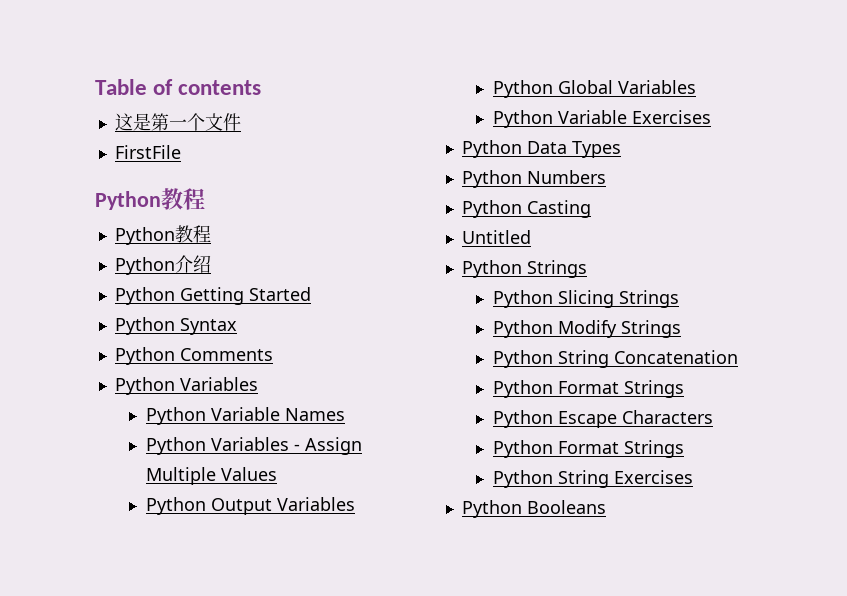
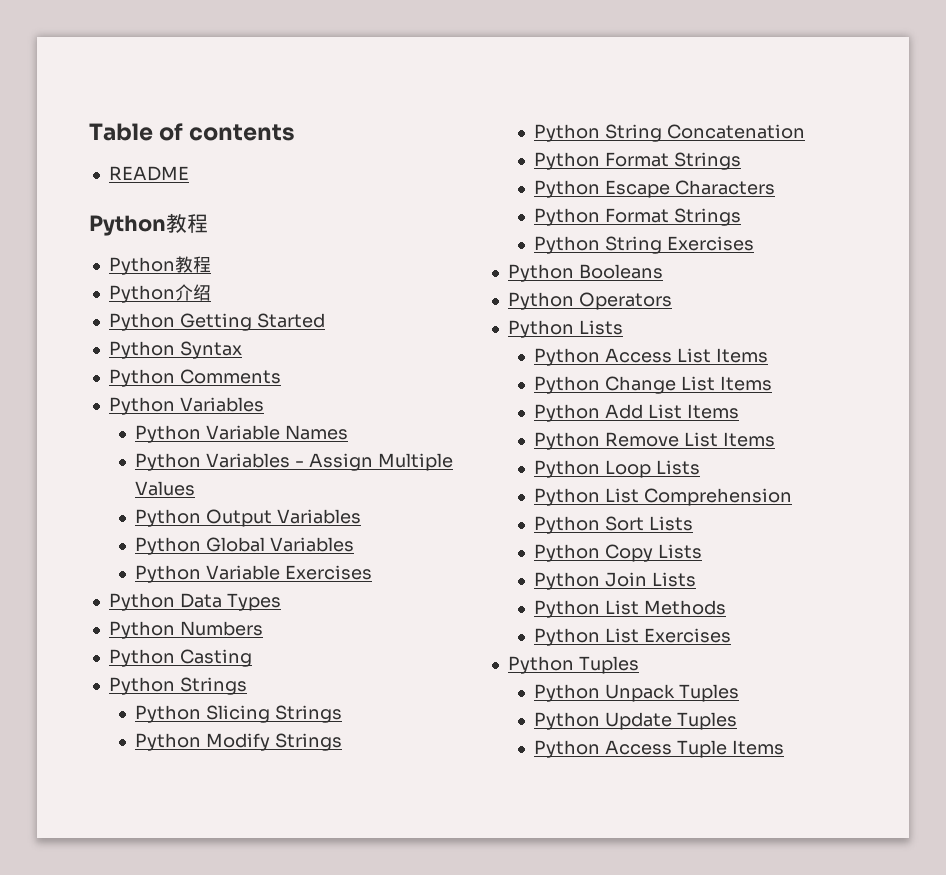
- 这是第一个文件
- FirstFile
+ README
- Untitled
+ Python Operators
+ Python Lists
+ Python Access List Items
+ Python Change List Items
+ Python Add List Items
+ Python Remove List Items
+ Python Loop Lists
+ Python List Comprehension
+ Python Sort Lists
+ Python Copy Lists
+ Python Join Lists
+ Python List Methods
+ Python List Exercises
+ Python Tuples
+ Python Unpack Tuples
+ Python Update Tuples
+ Python Access Tuple Items

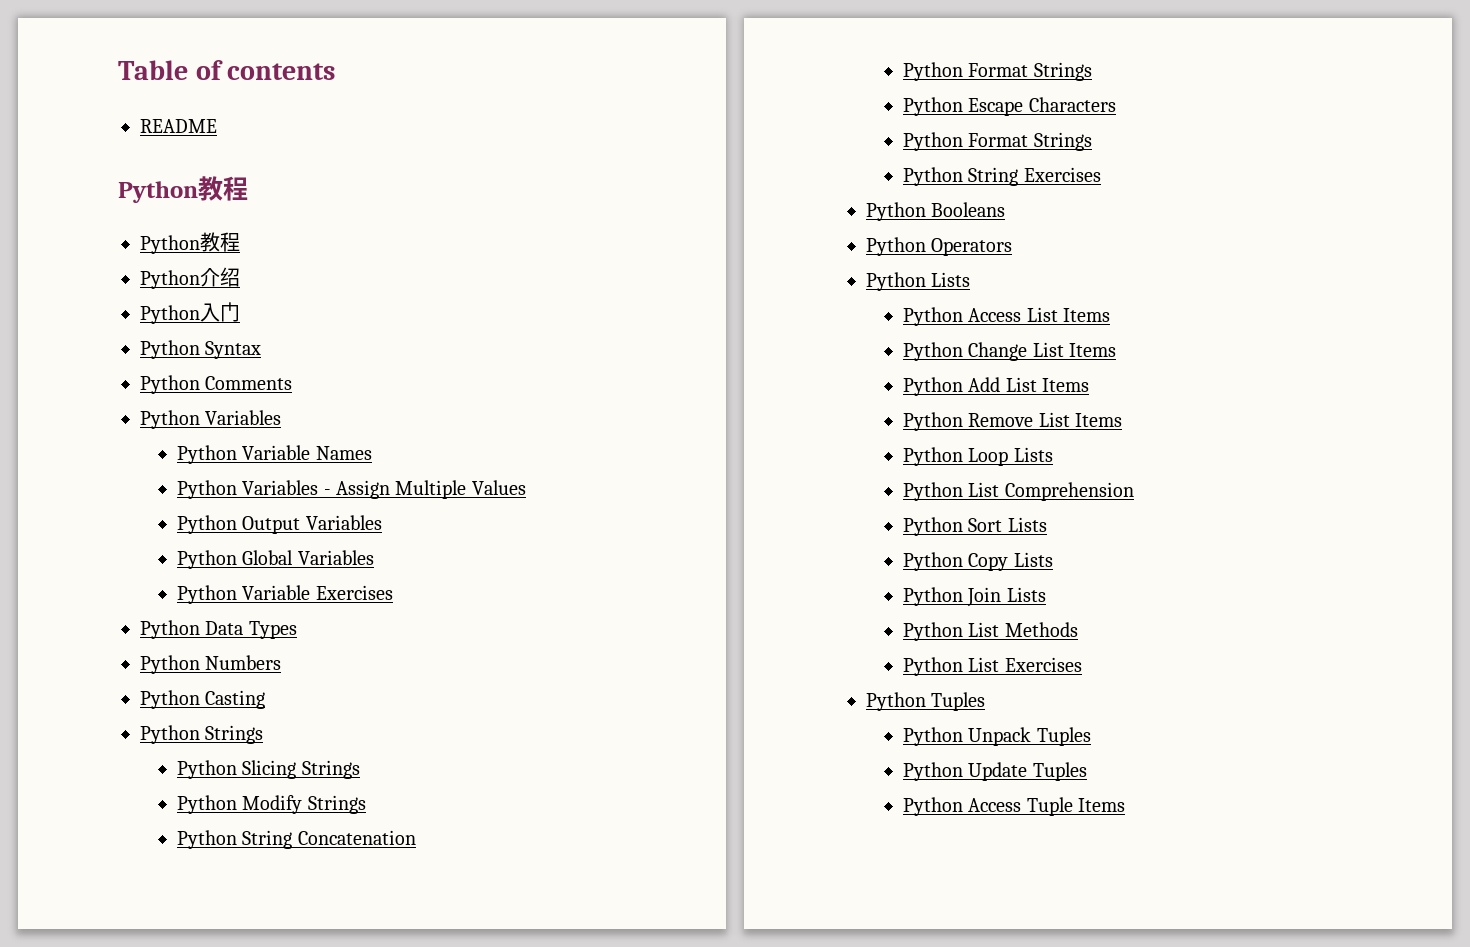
- Python Getting Started
+ Python入门

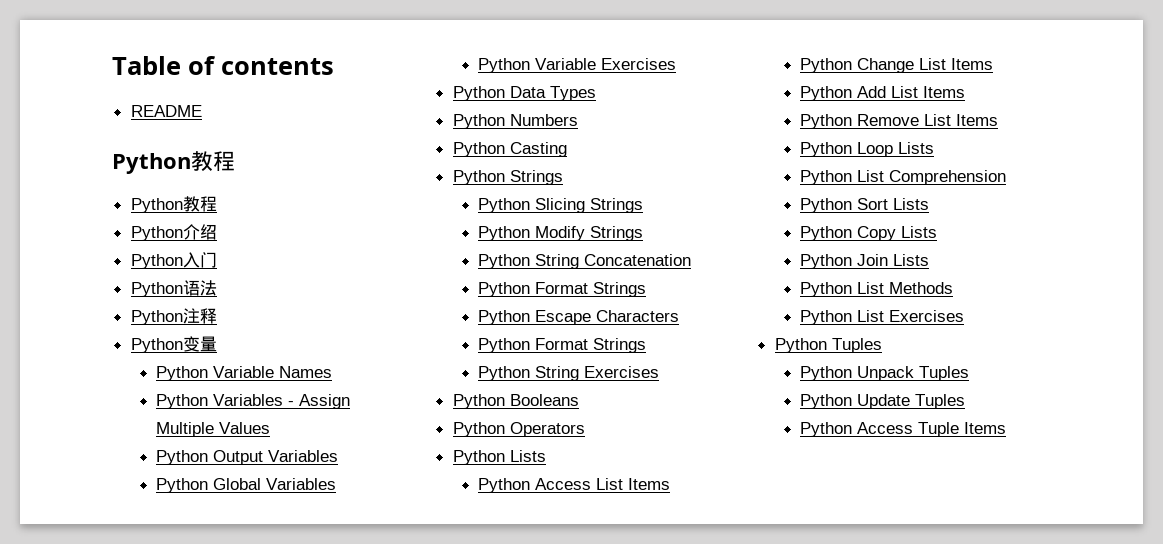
- Python Syntax
- Python Comments
- Python Variables
+ Python语法
+ Python注释
+ Python变量

